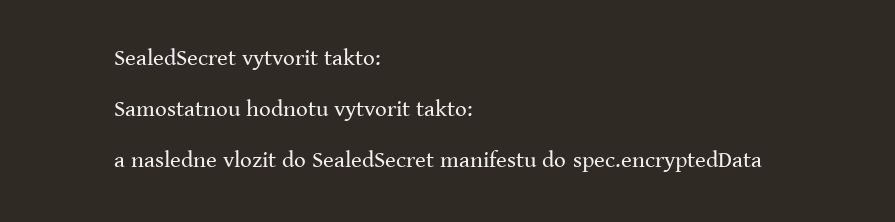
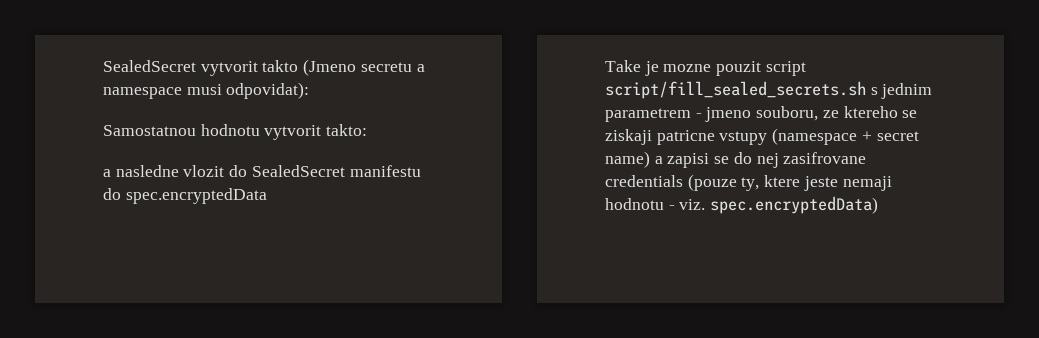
- SealedSecret vytvorit takto:
+ SealedSecret vytvorit takto (Jmeno secretu a namespace musi odpovidat):
+ Take je mozne pouzit script script/fill_sealed_secrets.sh s jednim parametrem - jmeno souboru, ze ktereho se ziskaji patricne vstupy (namespace + secret name) a zapisi se do nej zasifrovane credentials (pouze ty, ktere jeste nemaji hodnotu - viz. spec.encryptedData)

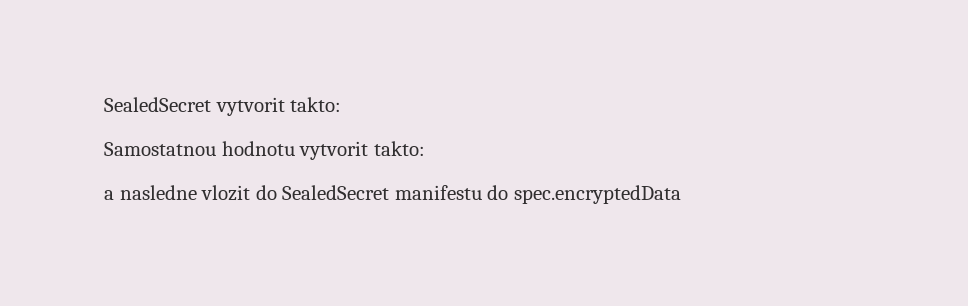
- SealedSecret vytvorit takto (Jmeno secretu a namespace musi odpovidat):
+ SealedSecret vytvorit takto:
- Take je mozne pouzit script script/fill_sealed_secrets.sh s jednim parametrem - jmeno souboru, ze ktereho se ziskaji patricne vstupy (namespace + secret name) a zapisi se do nej zasifrovane credentials (pouze ty, ktere jeste nemaji hodnotu - viz. spec.encryptedData)

